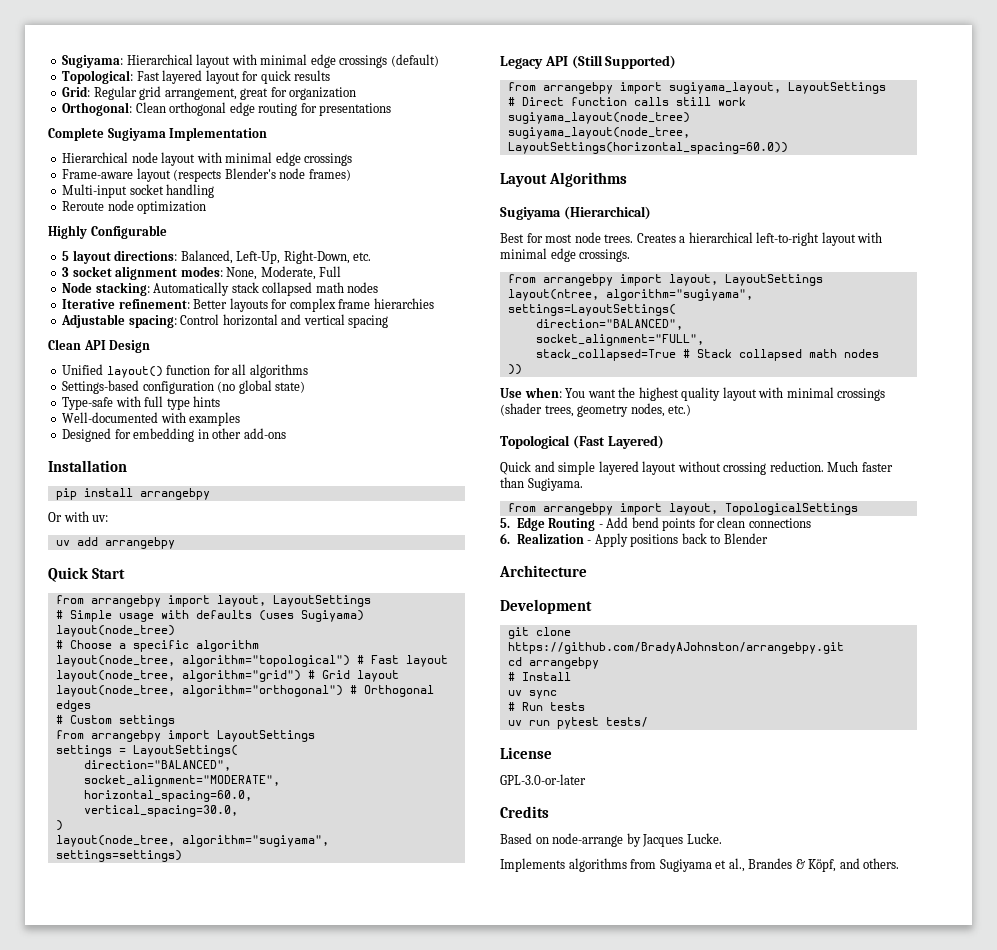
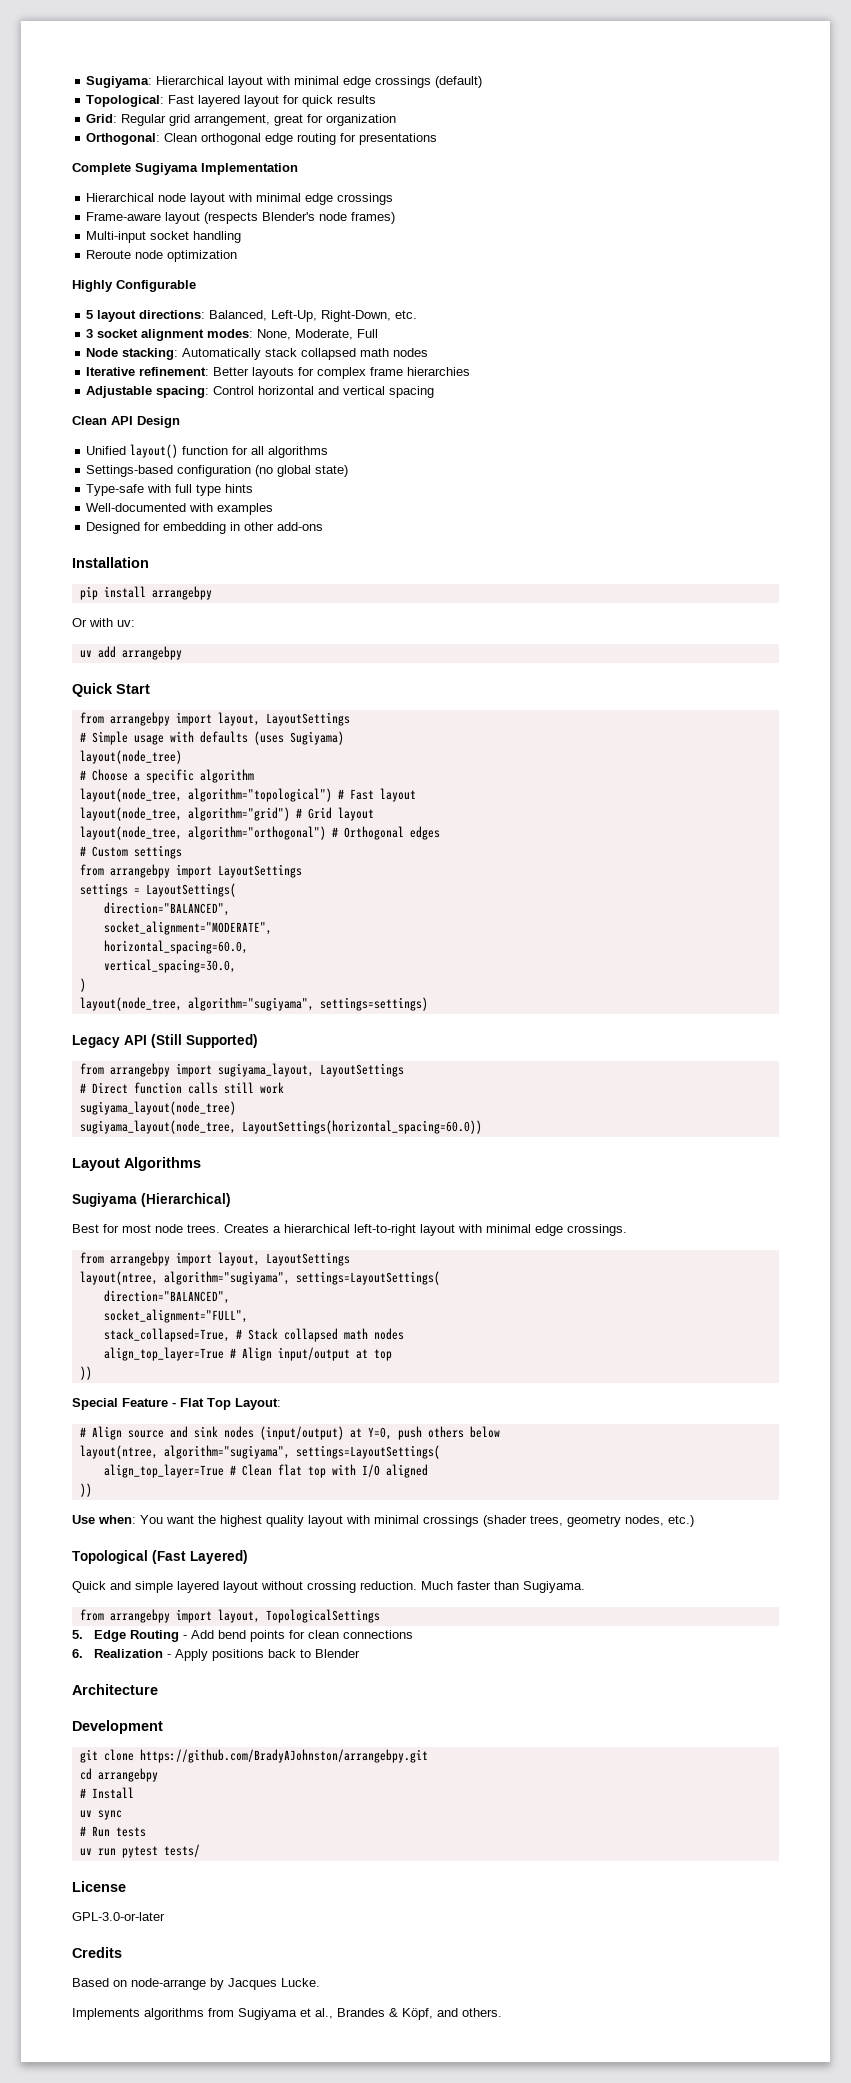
- stack_collapsed=True # Stack collapsed math nodes
+ stack_collapsed=True, # Stack collapsed math nodes
+ align_top_layer=True # Align input/output at top
+ ))
+ Special Feature - Flat Top Layout:
+ # Align source and sink nodes (input/output) at Y=0, push others below
+ layout(ntree, algorithm="sugiyama", settings=LayoutSettings(
+ align_top_layer=True # Clean flat top with I/O aligned

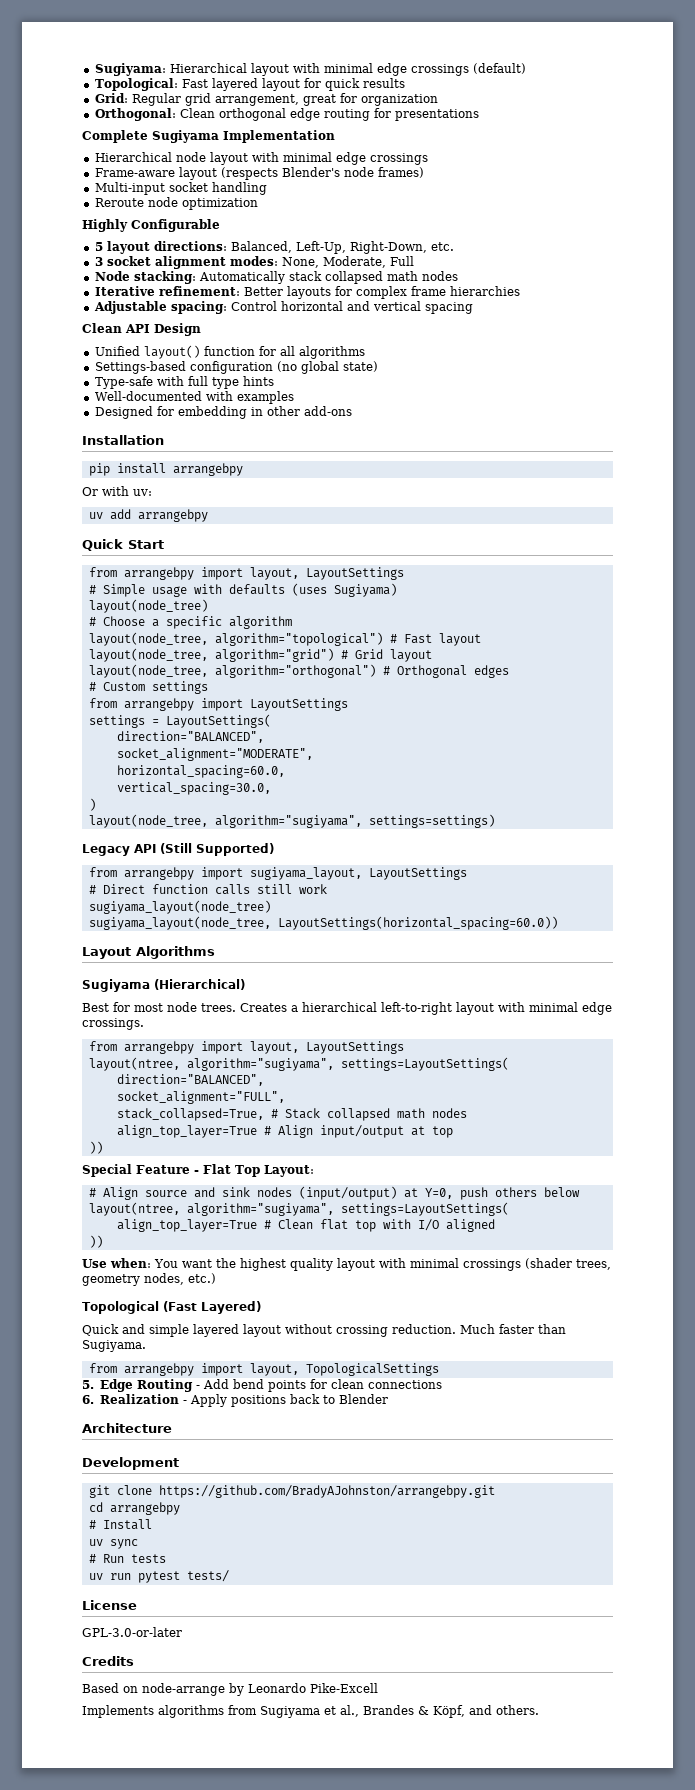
- Based on node-arrange by Jacques Lucke.
+ Based on node-arrange by Leonardo Pike-Excell

